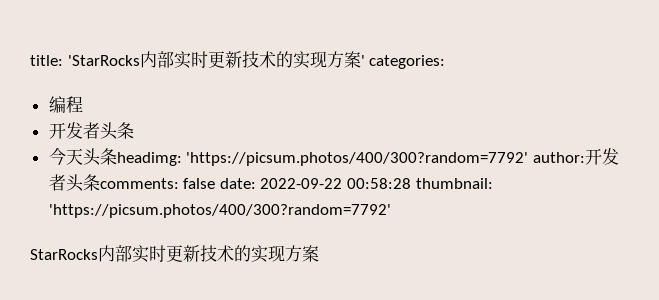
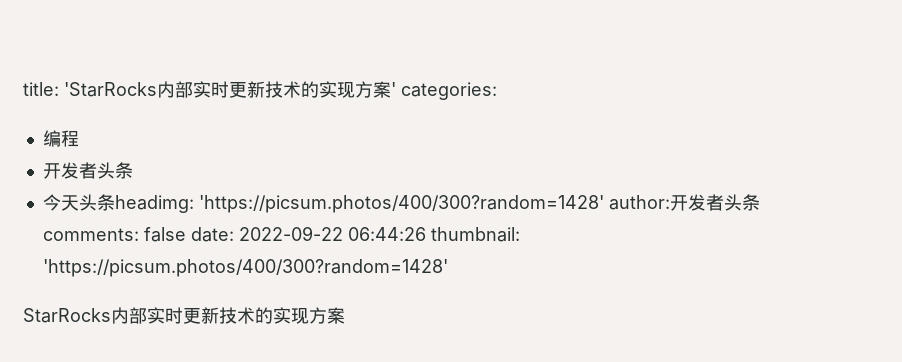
- 今天头条headimg: 'https://picsum.photos/400/300?random=7792' author:开发者头条comments: false date: 2022-09-22 00:58:28 thumbnail: 'https://picsum.photos/400/300?random=7792'
+ 今天头条headimg: 'https://picsum.photos/400/300?random=1428' author:开发者头条comments: false date: 2022-09-22 06:44:26 thumbnail: 'https://picsum.photos/400/300?random=1428'

